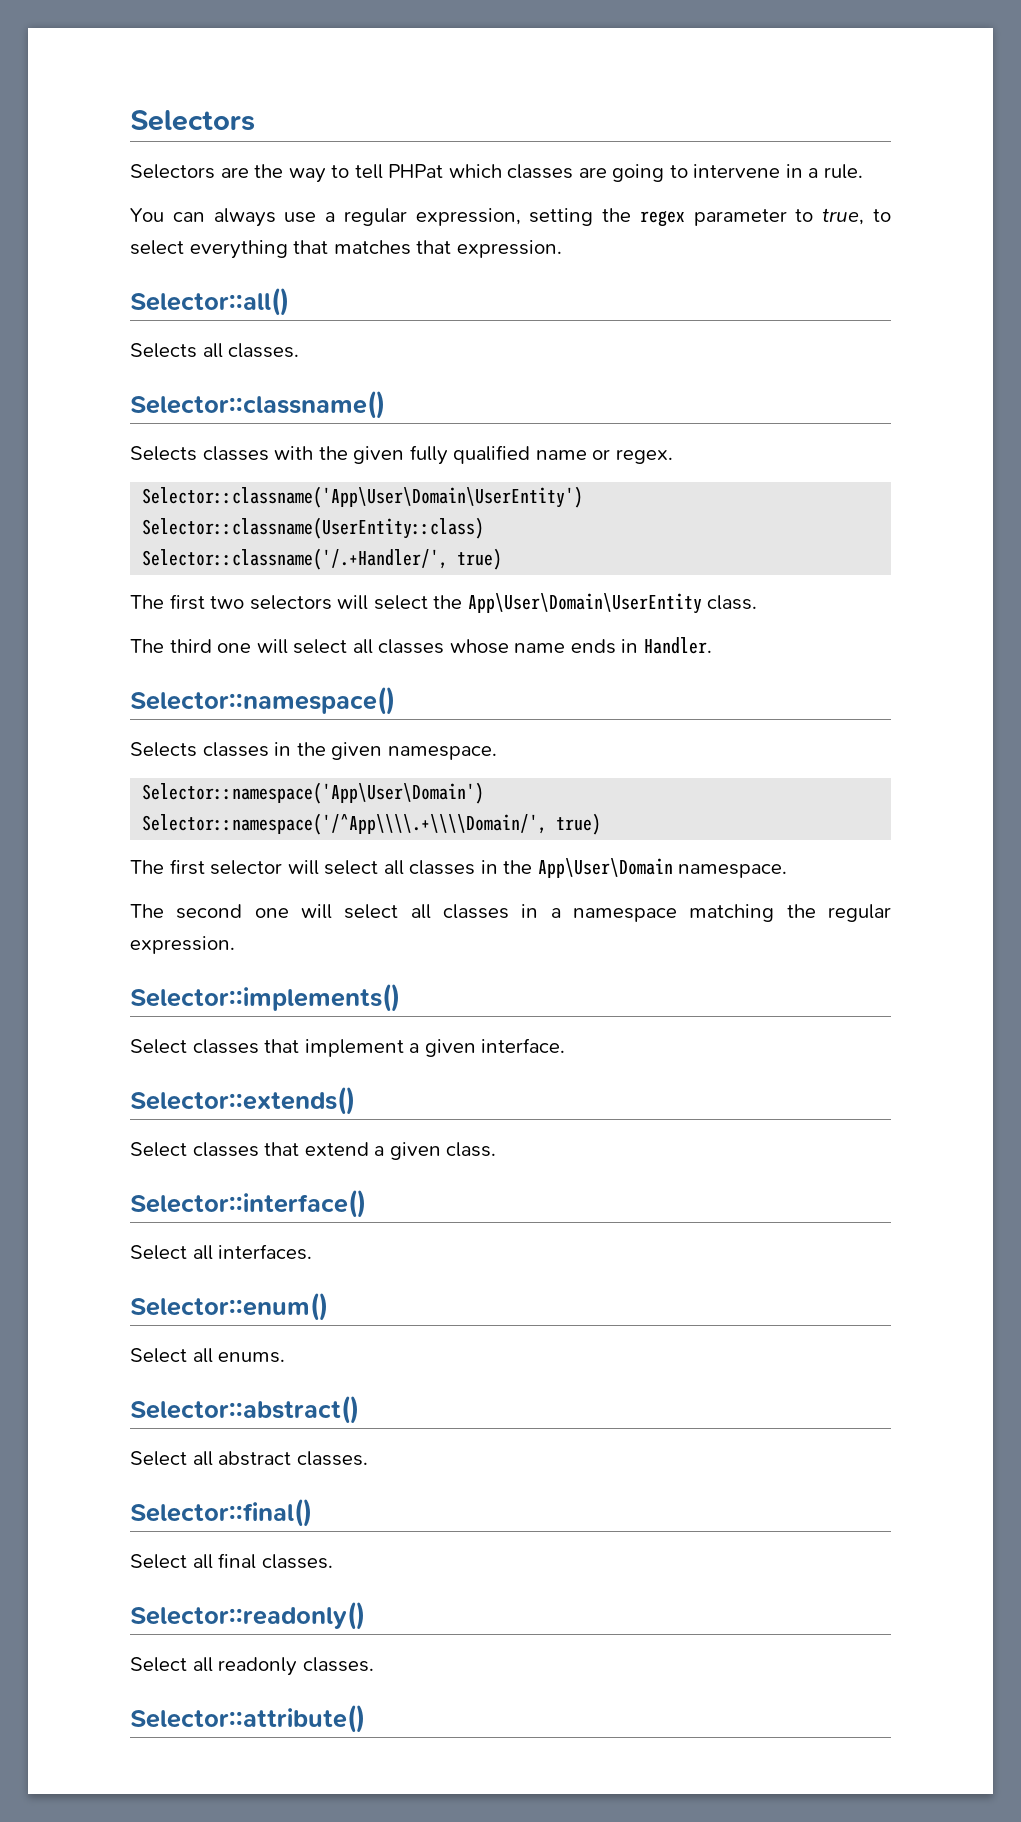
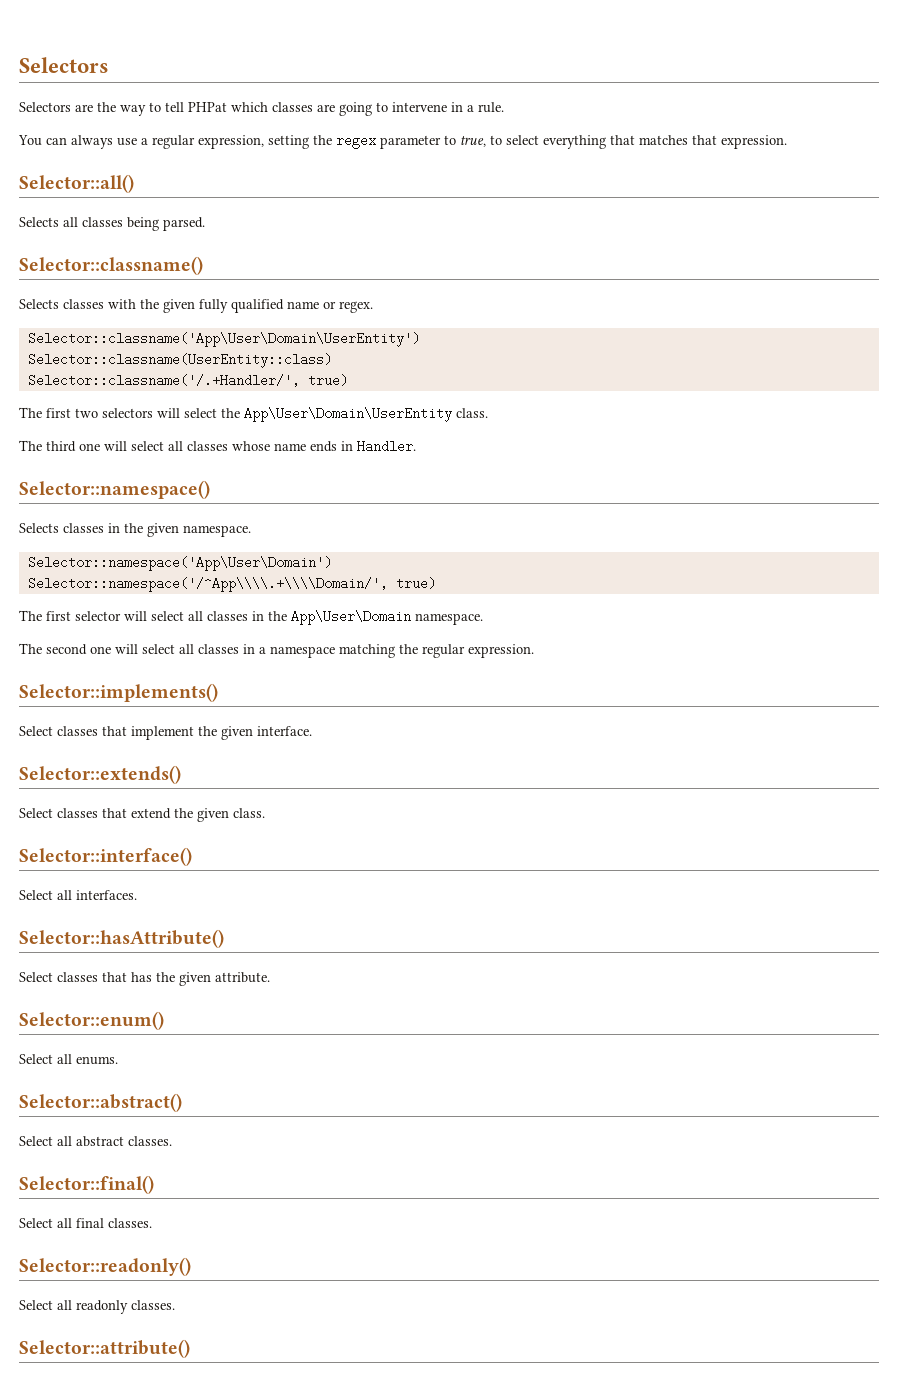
- Selects all classes.
+ Selects all classes being parsed.
- Select classes that implement a given interface.
+ Select classes that implement the given interface.
- Select classes that extend a given class.
+ Select classes that extend the given class.
+ Selector::hasAttribute()
+ Select classes that has the given attribute.

